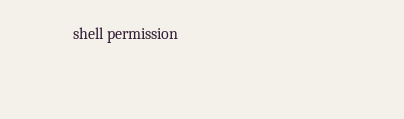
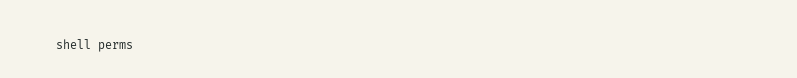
- shell permission
+ shell perms

